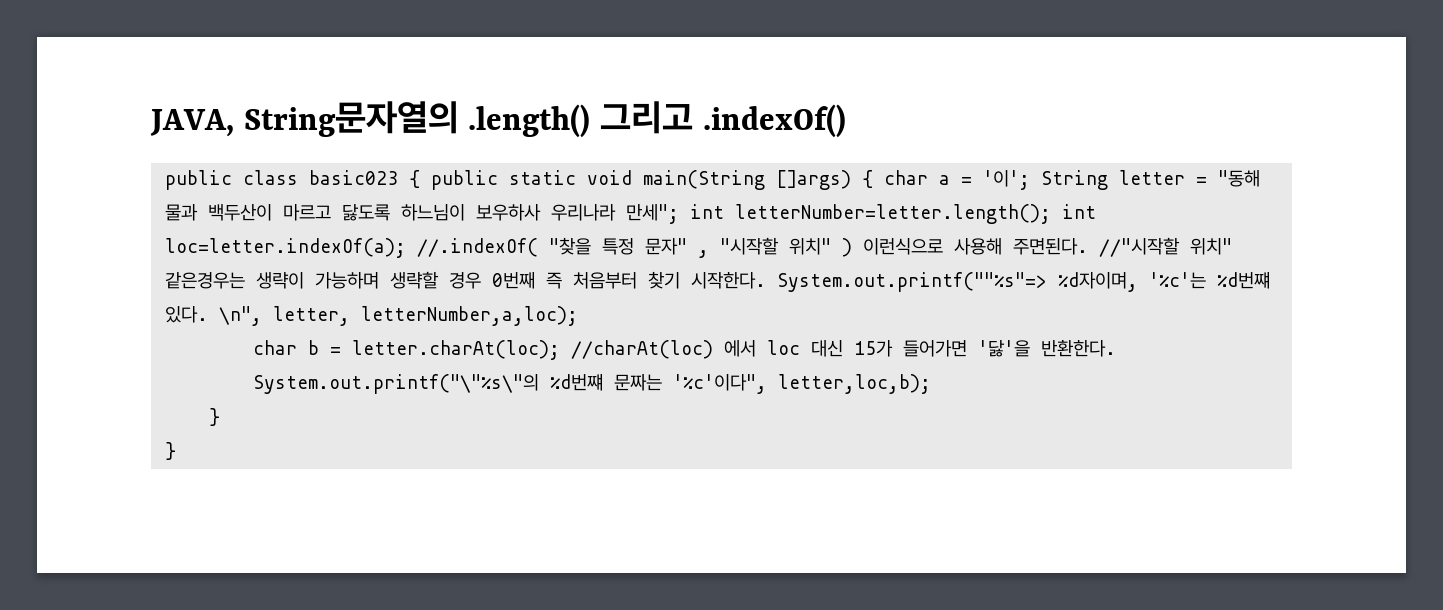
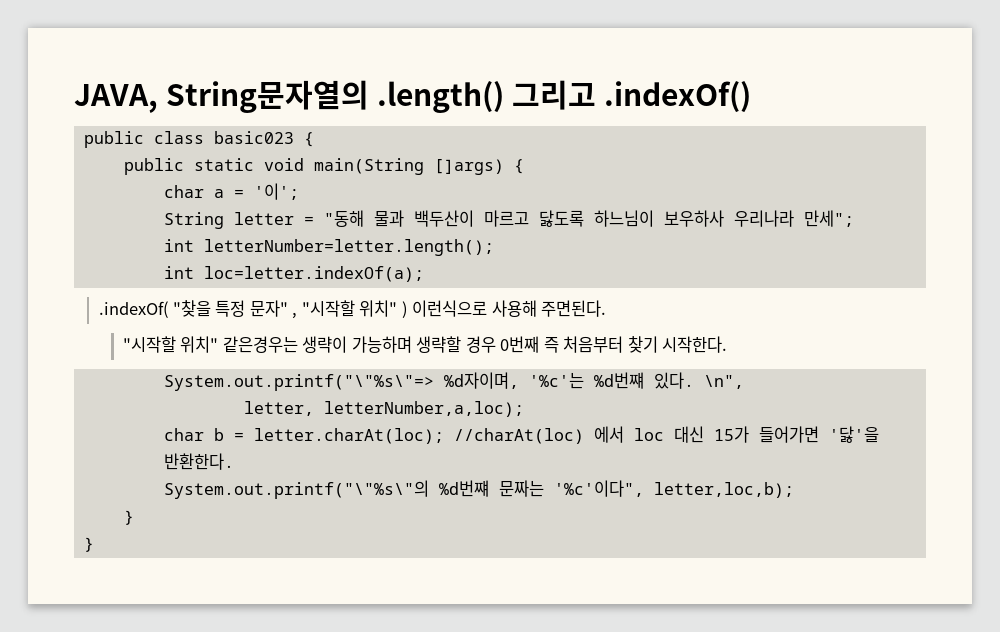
- public class basic023 { public static void main(String []args) { char a = '이'; String letter = "동해 물과 백두산이 마르고 닳도록 하느님이 보우하사 우리나라 만세"; int letterNumber=letter.length(); int loc=letter.indexOf(a); //.indexOf( "찾을 특정 문자" , "시작할 위치" ) 이런식으로 사용해 주면된다. //"시작할 위치" 같은경우는 생략이 가능하며 생략할 경우 0번째 즉 처음부터 찾기 시작한다. System.out.printf(""%s"=> %d자이며, '%c'는 %d번쨰 있다.
+ public class basic023 {
+ public static void main(String []args) {
+ char a = '이';
+ String letter = "동해 물과 백두산이 마르고 닳도록 하느님이 보우하사 우리나라 만세";
+ int letterNumber=letter.length();
+ int loc=letter.indexOf(a);
+ .indexOf( "찾을 특정 문자" , "시작할 위치" ) 이런식으로 사용해 주면된다.
+ "시작할 위치" 같은경우는 생략이 가능하며 생략할 경우 0번째 즉 처음부터 찾기 시작한다.
+ System.out.printf("\"%s\"=> %d자이며, '%c'는 %d번쨰 있다.
- \n", letter, letterNumber,a,loc);
+ \n",
+ letter, letterNumber,a,loc);

